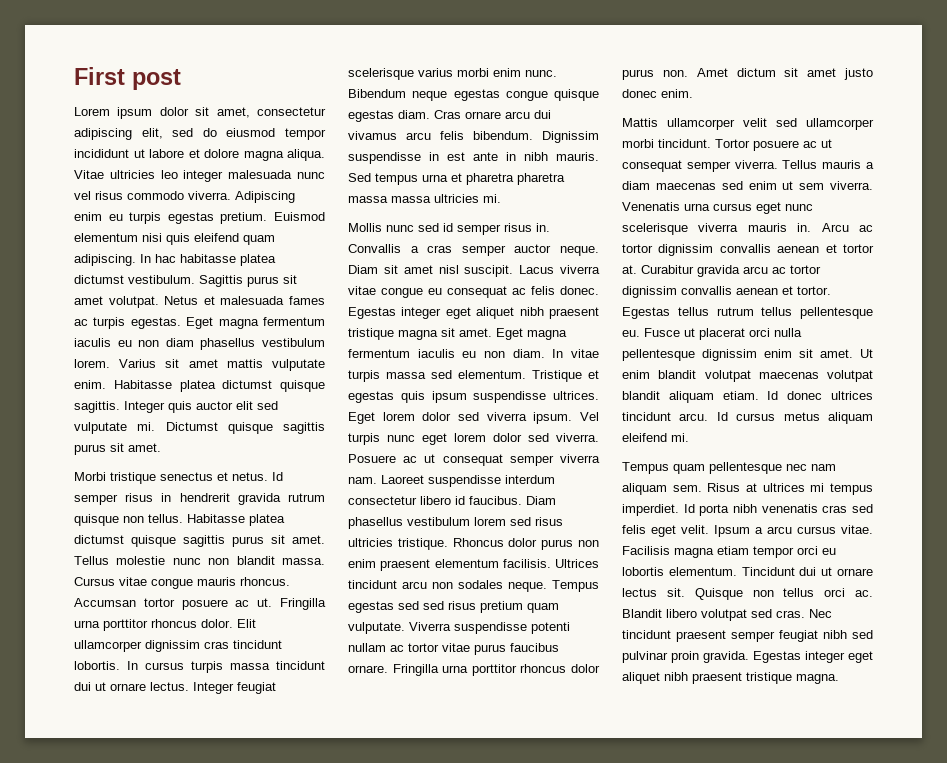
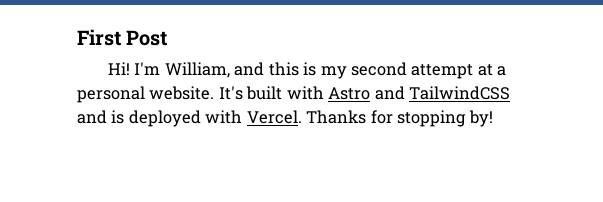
- First post
- Lorem ipsum dolor sit amet, consectetur adipiscing elit, sed do eiusmod tempor incididunt ut labore et dolore magna aliqua. Vitae ultricies leo integer malesuada nunc vel risus commodo viverra. Adipiscing enim eu turpis egestas pretium. Euismod elementum nisi quis eleifend quam adipiscing. In hac habitasse platea dictumst vestibulum. Sagittis purus sit amet volutpat. Netus et malesuada fames ac turpis egestas. Eget magna fermentum iaculis eu non diam phasellus vestibulum lorem. Varius sit amet mattis vulputate enim. Habitasse platea dictumst quisque sagittis. Integer quis auctor elit sed vulputate mi. Dictumst quisque sagittis purus sit amet.
- Morbi tristique senectus et netus. Id semper risus in hendrerit gravida rutrum quisque non tellus. Habitasse platea dictumst quisque sagittis purus sit amet. Tellus molestie nunc non blandit massa. Cursus vitae congue mauris rhoncus. Accumsan tortor posuere ac ut. Fringilla urna porttitor rhoncus dolor. Elit ullamcorper dignissim cras tincidunt lobortis. In cursus turpis massa tincidunt dui ut ornare lectus. Integer feugiat scelerisque varius morbi enim nunc. Bibendum neque egestas congue quisque egestas diam. Cras ornare arcu dui vivamus arcu felis bibendum. Dignissim suspendisse in est ante in nibh mauris. Sed tempus urna et pharetra pharetra massa massa ultricies mi.
- Mollis nunc sed id semper risus in. Convallis a cras semper auctor neque. Diam sit amet nisl suscipit. Lacus viverra vitae congue eu consequat ac felis donec. Egestas integer eget aliquet nibh praesent tristique magna sit amet. Eget magna fermentum iaculis eu non diam. In vitae turpis massa sed elementum. Tristique et egestas quis ipsum suspendisse ultrices. Eget lorem dolor sed viverra ipsum. Vel turpis nunc eget lorem dolor sed viverra. Posuere ac ut consequat semper viverra nam. Laoreet suspendisse interdum consectetur libero id faucibus. Diam phasellus vestibulum lorem sed risus ultricies tristique. Rhoncus dolor purus non enim praesent elementum facilisis. Ultrices tincidunt arcu non sodales neque. Tempus egestas sed sed risus pretium quam vulputate. Viverra suspendisse potenti nullam ac tortor vitae purus faucibus ornare. Fringilla urna porttitor rhoncus dolor purus non. Amet dictum sit amet justo donec enim.
- Mattis ullamcorper velit sed ullamcorper morbi tincidunt. Tortor posuere ac ut consequat semper viverra. Tellus mauris a diam maecenas sed enim ut sem viverra. Venenatis urna cursus eget nunc scelerisque viverra mauris in. Arcu ac tortor dignissim convallis aenean et tortor at. Curabitur gravida arcu ac tortor dignissim convallis aenean et tortor. Egestas tellus rutrum tellus pellentesque eu. Fusce ut placerat orci nulla pellentesque dignissim enim sit amet. Ut enim blandit volutpat maecenas volutpat blandit aliquam etiam. Id donec ultrices tincidunt arcu. Id cursus metus aliquam eleifend mi.
- Tempus quam pellentesque nec nam aliquam sem. Risus at ultrices mi tempus imperdiet. Id porta nibh venenatis cras sed felis eget velit. Ipsum a arcu cursus vitae. Facilisis magna etiam tempor orci eu lobortis elementum. Tincidunt dui ut ornare lectus sit. Quisque non tellus orci ac. Blandit libero volutpat sed cras. Nec tincidunt praesent semper feugiat nibh sed pulvinar proin gravida. Egestas integer eget aliquet nibh praesent tristique magna.
+ First Post
+ Hi! I'm William, and this is my second attempt at a personal website. It's built with Astro and TailwindCSS and is deployed with Vercel. Thanks for stopping by!

